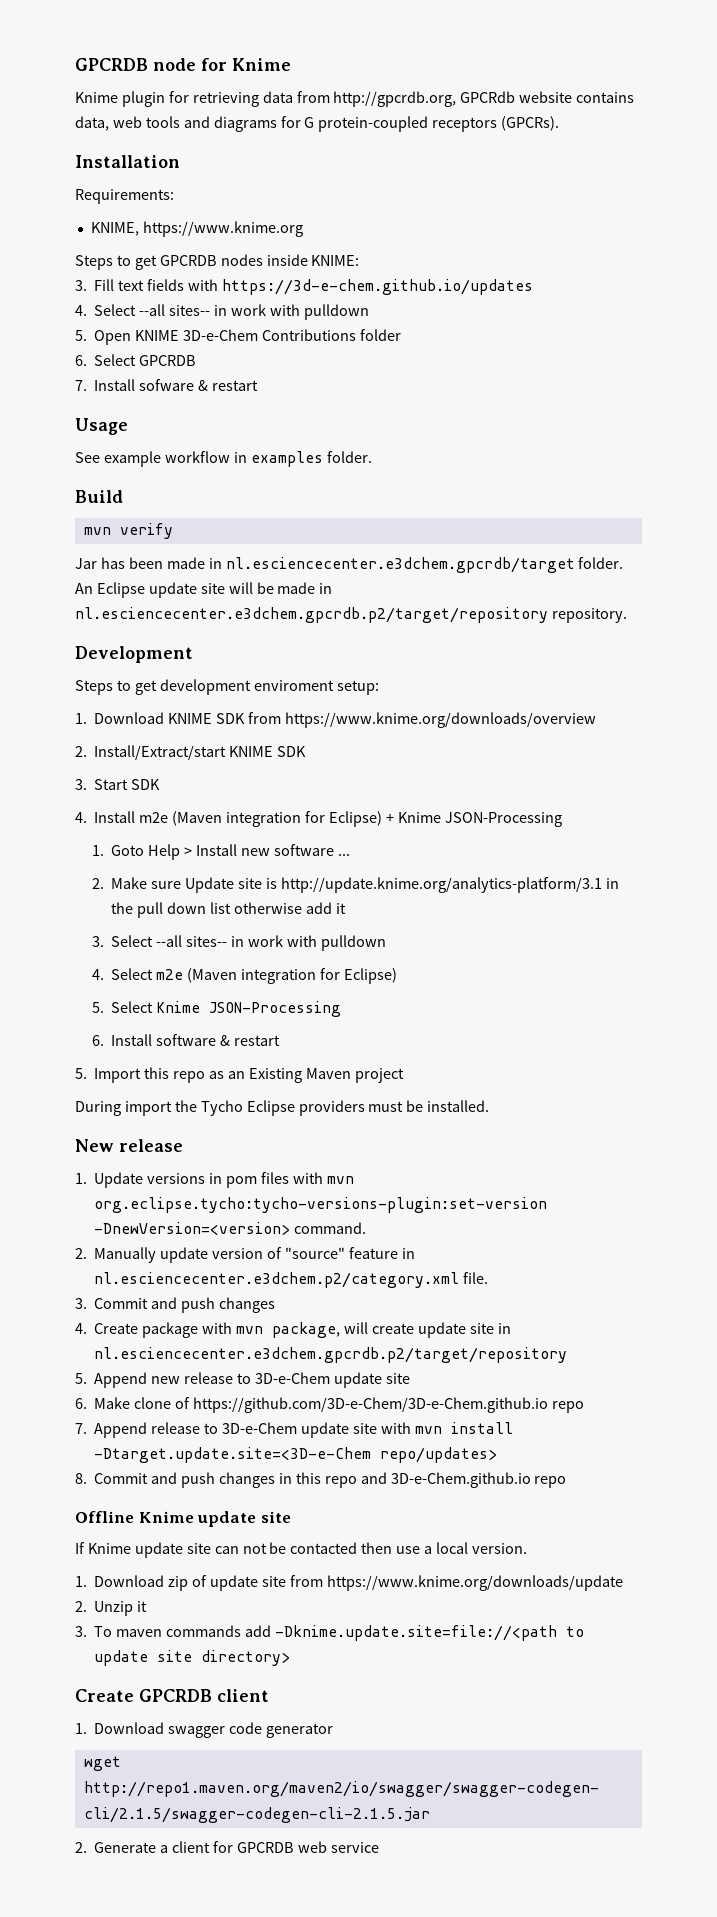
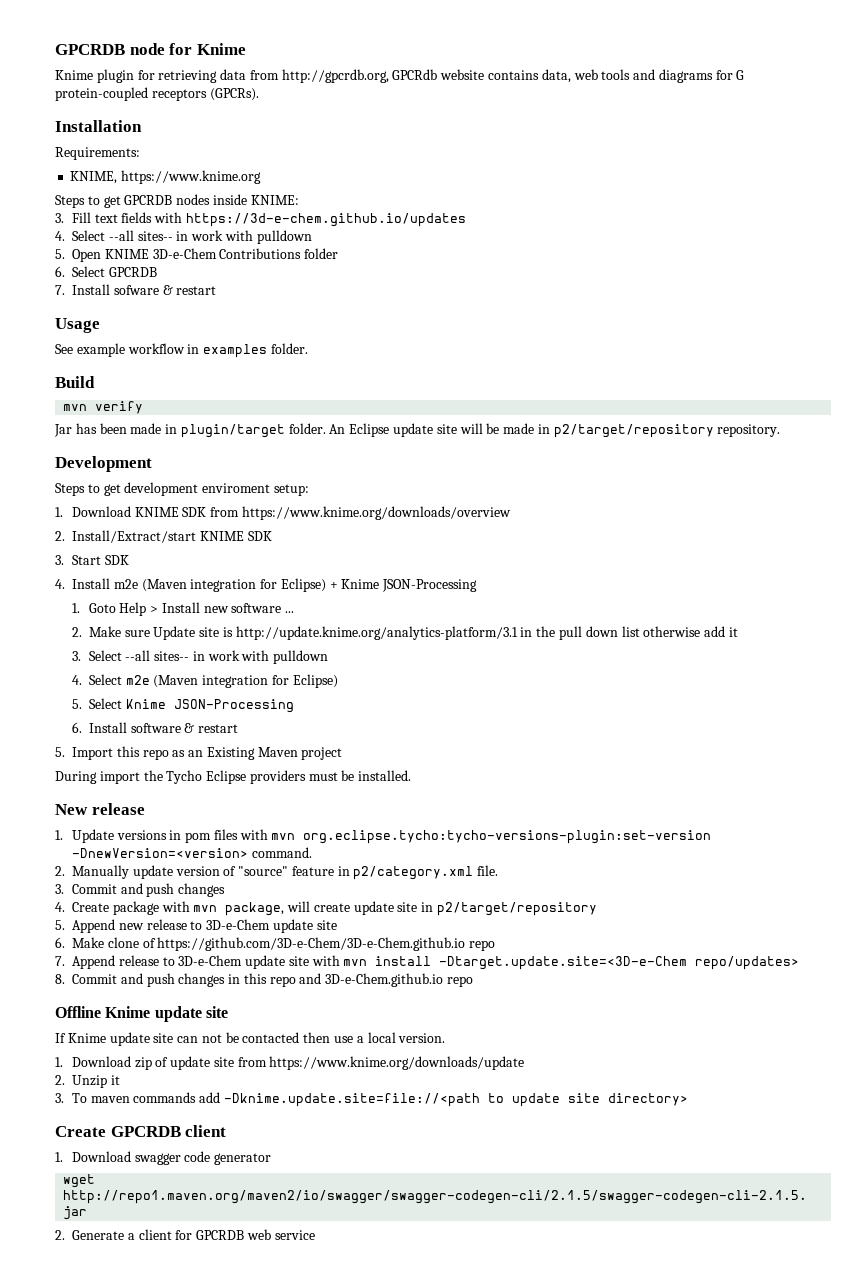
- Jar has been made in nl.esciencecenter.e3dchem.gpcrdb/target folder.
+ Jar has been made in plugin/target folder.
- An Eclipse update site will be made in nl.esciencecenter.e3dchem.gpcrdb.p2/target/repository repository.
+ An Eclipse update site will be made in p2/target/repository repository.
- 2. Manually update version of "source" feature in nl.esciencecenter.e3dchem.p2/category.xml file.
+ 2. Manually update version of "source" feature in p2/category.xml file.
- 4. Create package with mvn package, will create update site in nl.esciencecenter.e3dchem.gpcrdb.p2/target/repository
+ 4. Create package with mvn package, will create update site in p2/target/repository

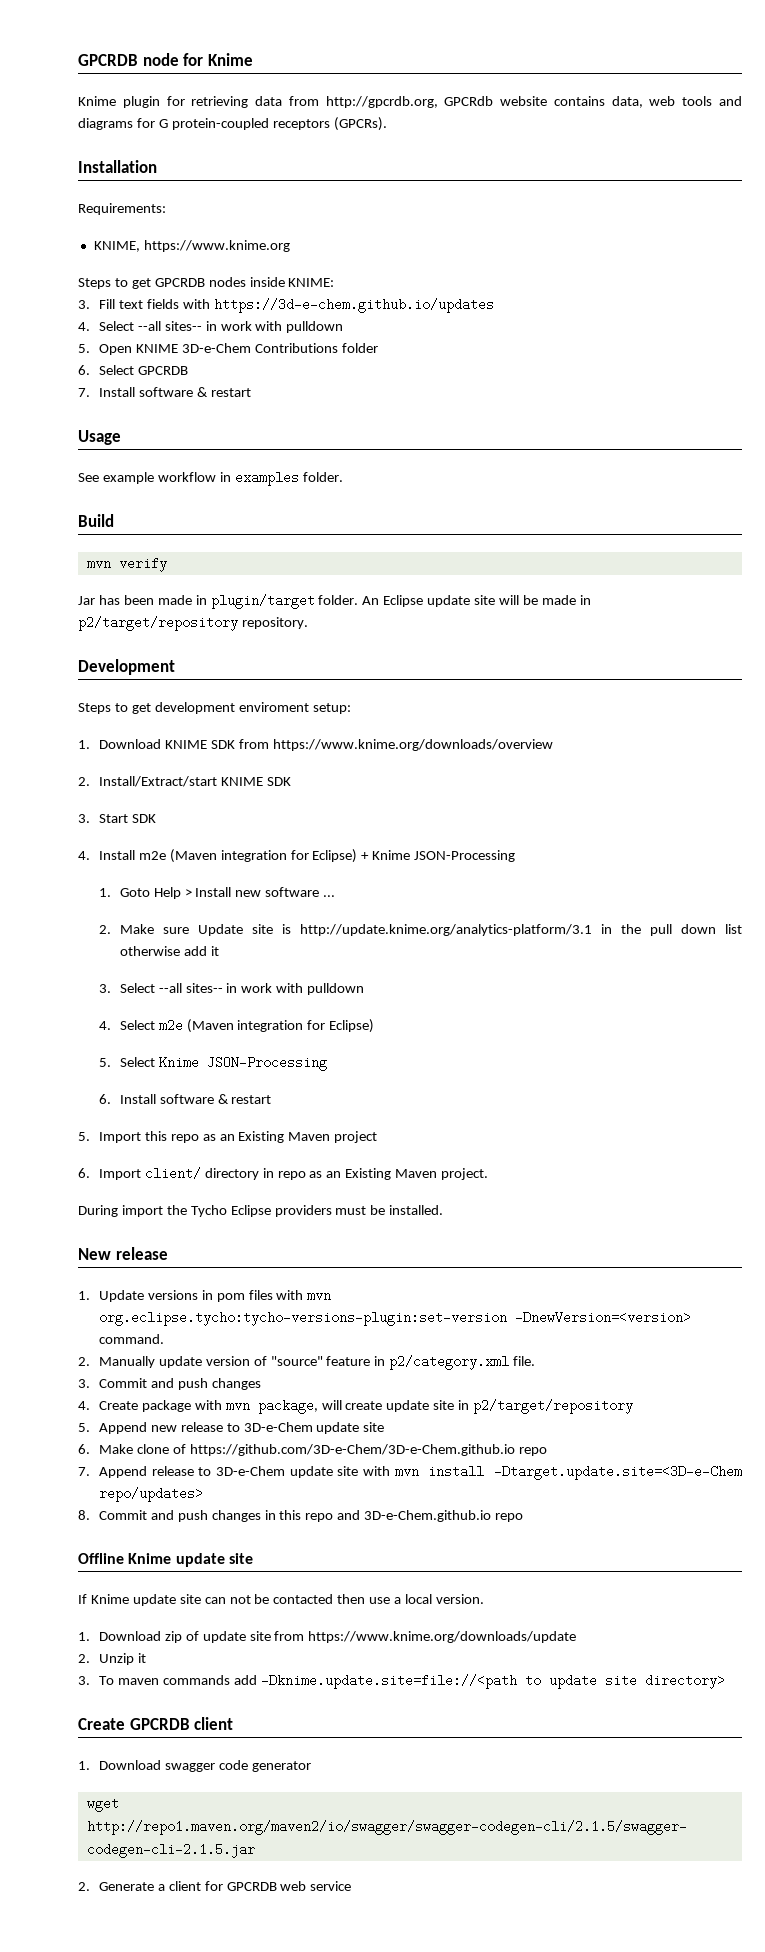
- 7. Install sofware & restart
+ 7. Install software & restart
+ 6. Import client/ directory in repo as an Existing Maven project.

